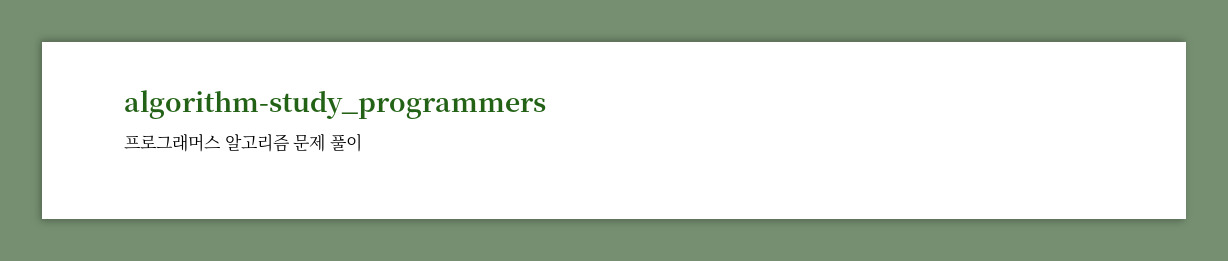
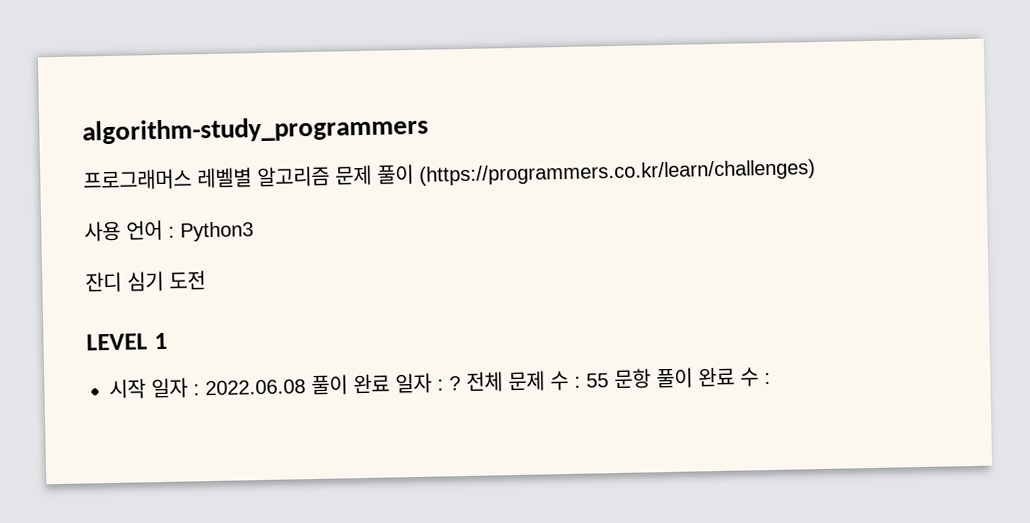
- 프로그래머스 알고리즘 문제 풀이
+ 프로그래머스 레벨별 알고리즘 문제 풀이 (https://programmers.co.kr/learn/challenges)
+ 사용 언어 : Python3
+ 잔디 심기 도전
+ LEVEL 1
+ 시작 일자 : 2022.06.08 풀이 완료 일자 : ? 전체 문제 수 : 55 문항 풀이 완료 수 :

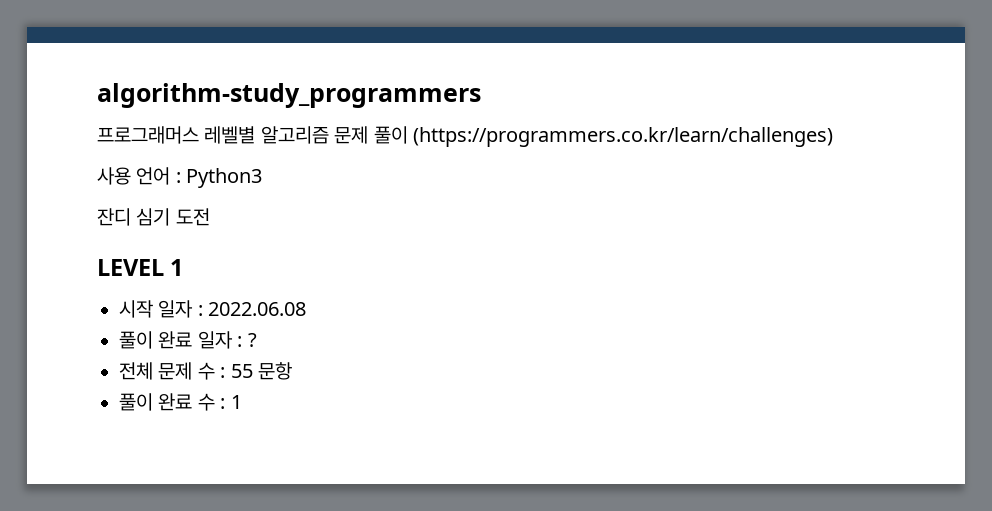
- 시작 일자 : 2022.06.08 풀이 완료 일자 : ? 전체 문제 수 : 55 문항 풀이 완료 수 :
+ 시작 일자 : 2022.06.08
+ 풀이 완료 일자 : ?
+ 전체 문제 수 : 55 문항
+ 풀이 완료 수 : 1

